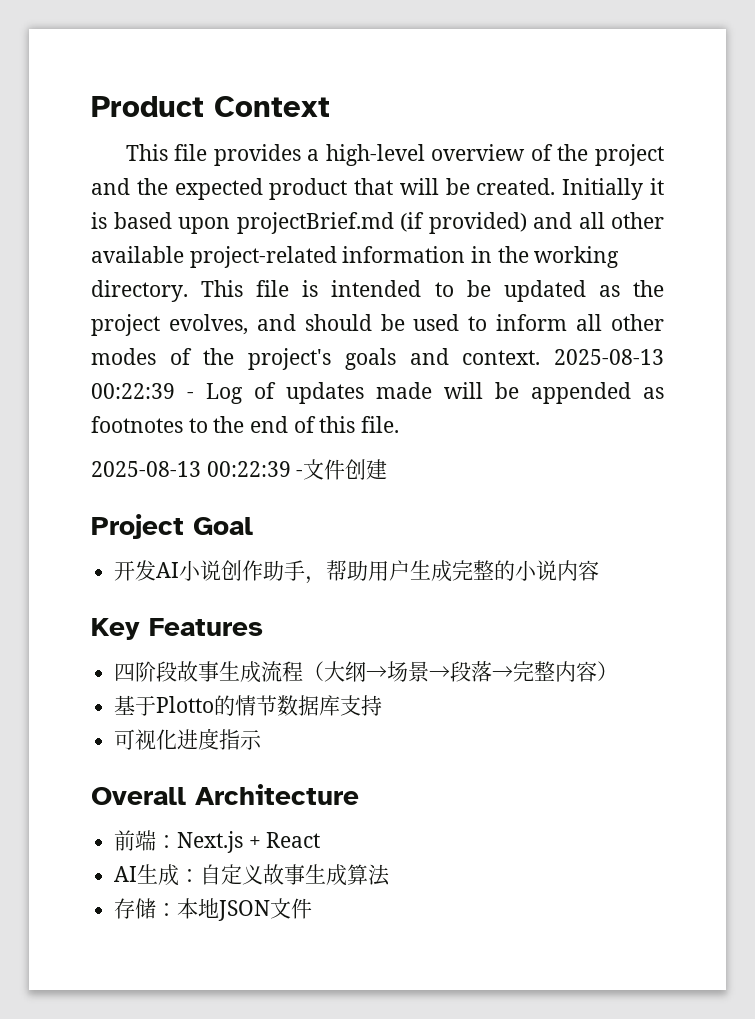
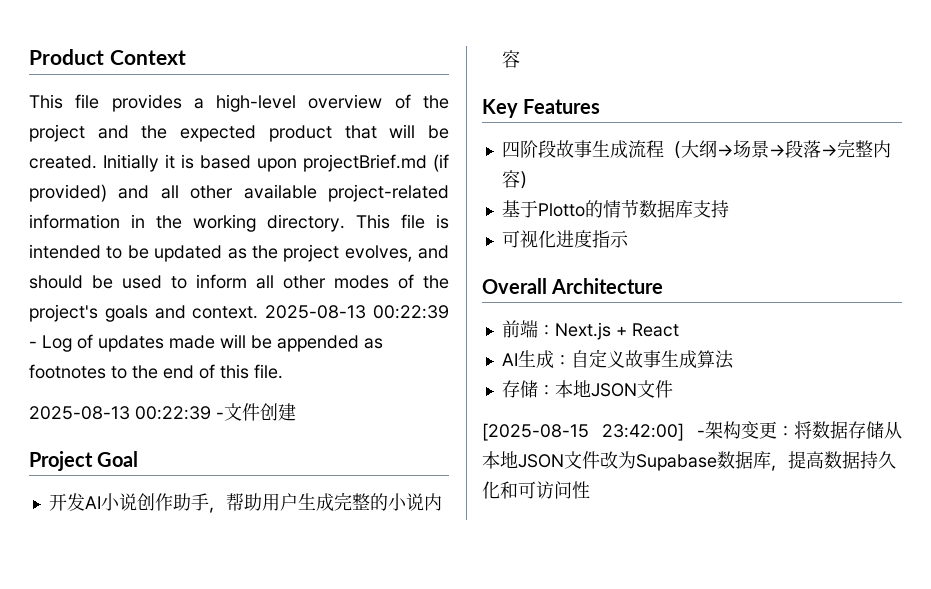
+ [2025-08-15 23:42:00] -架构变更：将数据存储从本地JSON文件改为Supabase数据库，提高数据持久化和可访问性

